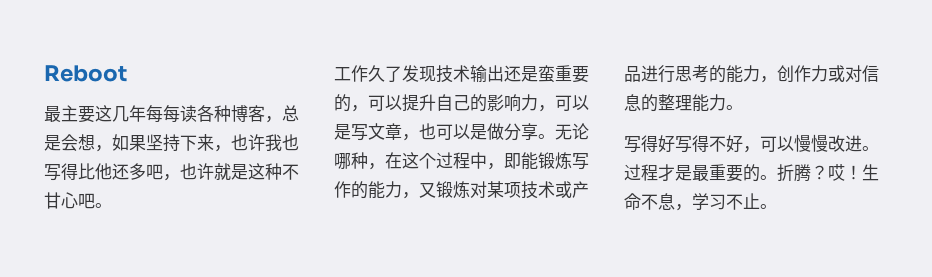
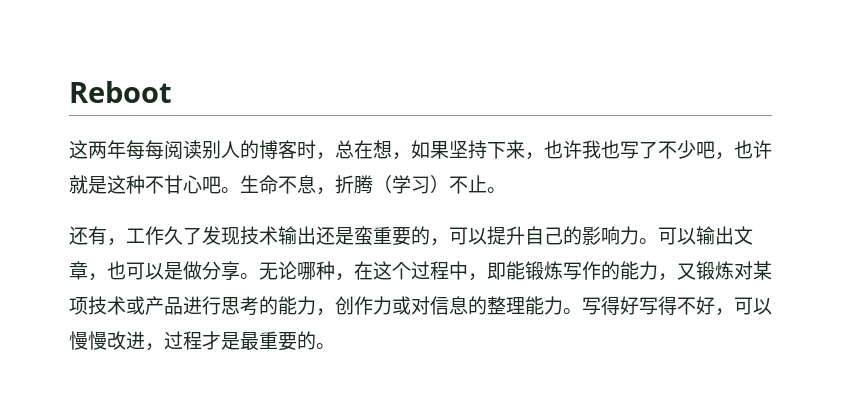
- 最主要这几年每每读各种博客，总是会想，如果坚持下来，也许我也写得比他还多吧，也许就是这种不甘心吧。
- 工作久了发现技术输出还是蛮重要的，可以提升自己的影响力，可以是写文章，也可以是做分享。
+ 这两年每每阅读别人的博客时，总在想，如果坚持下来，也许我也写了不少吧，也许就是这种不甘心吧。生命不息，折腾（学习）不止。
+ 还有，工作久了发现技术输出还是蛮重要的，可以提升自己的影响力。可以输出文章，也可以是做分享。
- 无论哪种，在这个过程中，即能锻炼写作的能力，又锻炼对某项技术或产品进行思考的能力，创作力或对信息的整理能力。
- 写得好写得不好，可以慢慢改进。过程才是最重要的。折腾？哎！生命不息，学习不止。
+ 无论哪种，在这个过程中，即能锻炼写作的能力，又锻炼对某项技术或产品进行思考的能力，创作力或对信息的整理能力。写得好写得不好，可以慢慢改进，过程才是最重要的。

